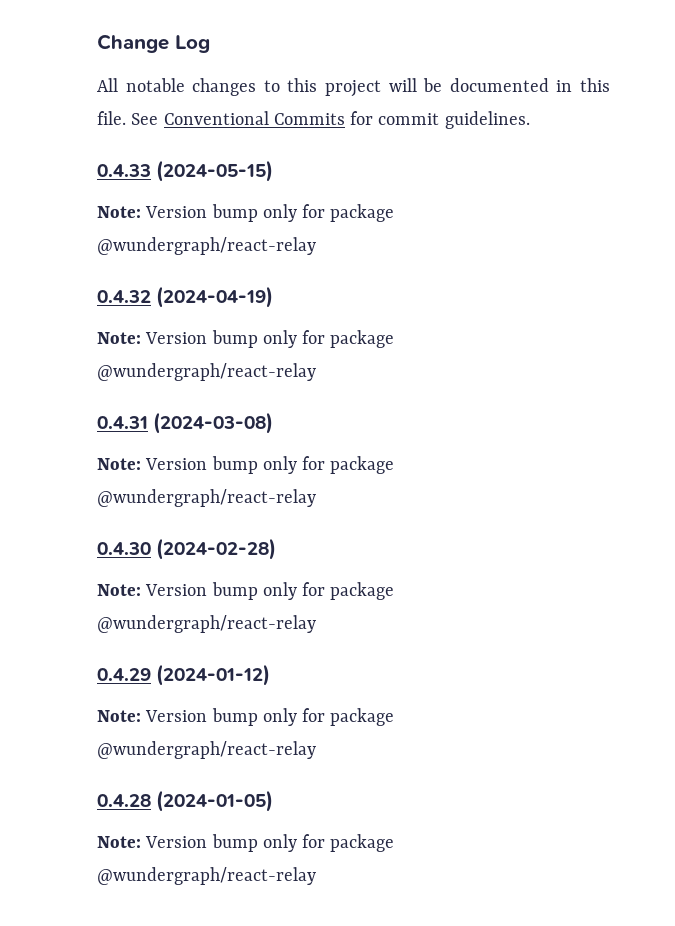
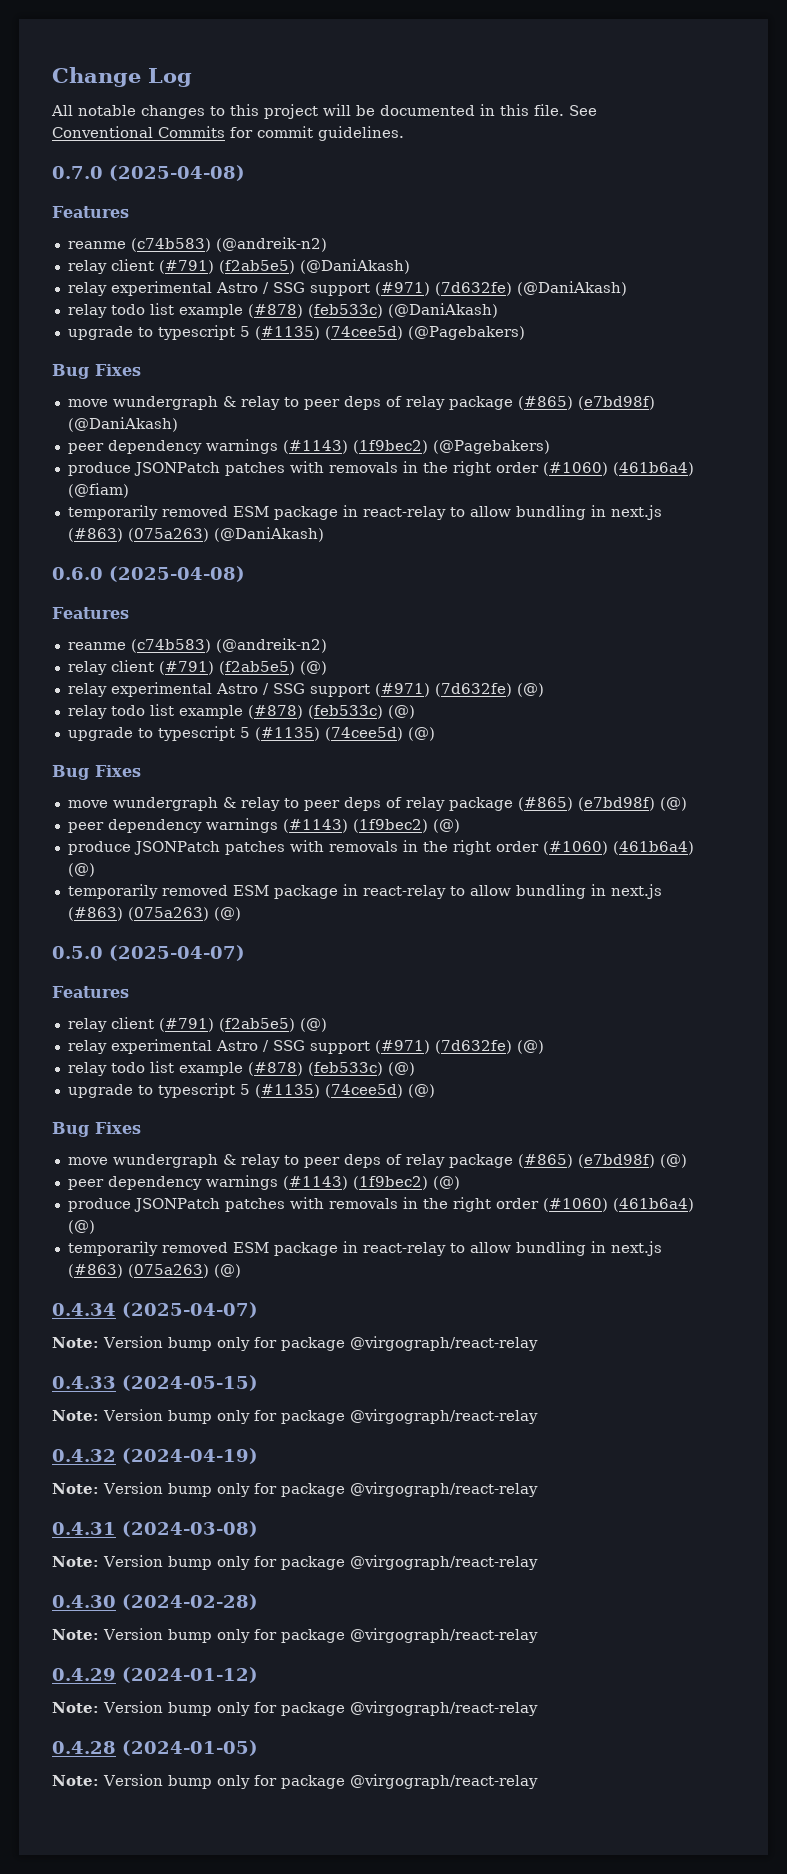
+ 0.7.0 (2025-04-08)
+ Features
+ reanme (c74b583) (@andreik-n2)
+ relay client (#791) (f2ab5e5) (@DaniAkash)
+ relay experimental Astro / SSG support (#971) (7d632fe) (@DaniAkash)
+ relay todo list example (#878) (feb533c) (@DaniAkash)
+ upgrade to typescript 5 (#1135) (74cee5d) (@Pagebakers)
+ Bug Fixes
+ move wundergraph & relay to peer deps of relay package (#865) (e7bd98f) (@DaniAkash)
+ peer dependency warnings (#1143) (1f9bec2) (@Pagebakers)
+ produce JSONPatch patches with removals in the right order (#1060) (461b6a4) (@fiam)
+ temporarily removed ESM package in react-relay to allow bundling in next.js (#863) (075a263) (@DaniAkash)
+ 0.6.0 (2025-04-08)
+ Features
+ reanme (c74b583) (@andreik-n2)
+ relay client (#791) (f2ab5e5) (@)
+ relay experimental Astro / SSG support (#971) (7d632fe) (@)
+ relay todo list example (#878) (feb533c) (@)
+ upgrade to typescript 5 (#1135) (74cee5d) (@)
+ Bug Fixes
+ move wundergraph & relay to peer deps of relay package (#865) (e7bd98f) (@)
+ peer dependency warnings (#1143) (1f9bec2) (@)
+ produce JSONPatch patches with removals in the right order (#1060) (461b6a4) (@)
+ temporarily removed ESM package in react-relay to allow bundling in next.js (#863) (075a263) (@)
+ 0.5.0 (2025-04-07)
+ Features
+ relay client (#791) (f2ab5e5) (@)
+ relay experimental Astro / SSG support (#971) (7d632fe) (@)
+ relay todo list example (#878) (feb533c) (@)
+ upgrade to typescript 5 (#1135) (74cee5d) (@)
+ Bug Fixes
+ move wundergraph & relay to peer deps of relay package (#865) (e7bd98f) (@)
+ peer dependency warnings (#1143) (1f9bec2) (@)
+ produce JSONPatch patches with removals in the right order (#1060) (461b6a4) (@)
+ temporarily removed ESM package in react-relay to allow bundling in next.js (#863) (075a263) (@)
+ 0.4.34 (2025-04-07)
+ Note: Version bump only for package @virgograph/react-relay
  0.4.33 (2024-05-15)
- Note: Version bump only for package @wundergraph/react-relay
+ Note: Version bump only for package @virgograph/react-relay
  0.4.32 (2024-04-19)
- Note: Version bump only for package @wundergraph/react-relay
+ Note: Version bump only for package @virgograph/react-relay
  0.4.31 (2024-03-08)
- Note: Version bump only for package @wundergraph/react-relay
+ Note: Version bump only for package @virgograph/react-relay
  0.4.30 (2024-02-28)
- Note: Version bump only for package @wundergraph/react-relay
+ Note: Version bump only for package @virgograph/react-relay
  0.4.29 (2024-01-12)
- Note: Version bump only for package @wundergraph/react-relay
+ Note: Version bump only for package @virgograph/react-relay
  0.4.28 (2024-01-05)
- Note: Version bump only for package @wundergraph/react-relay
+ Note: Version bump only for package @virgograph/react-relay

